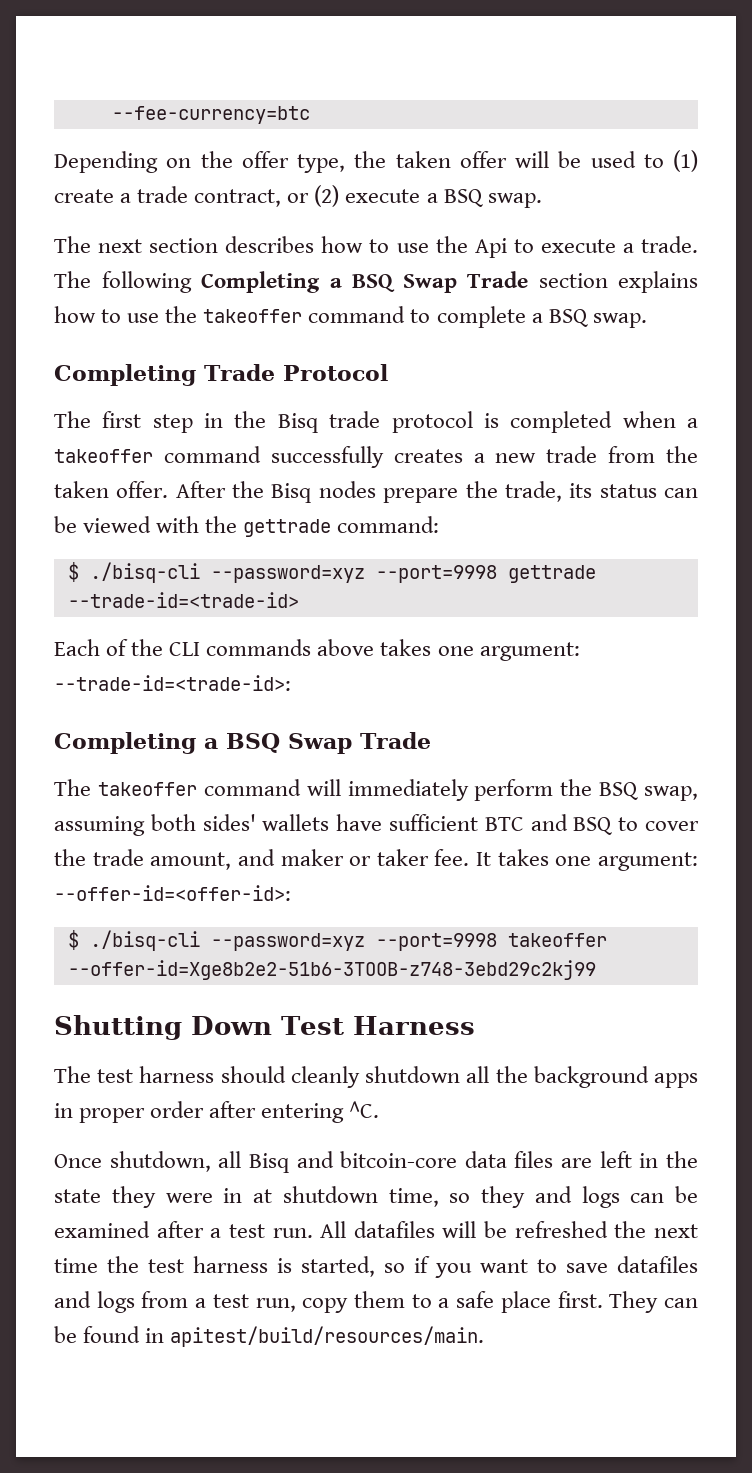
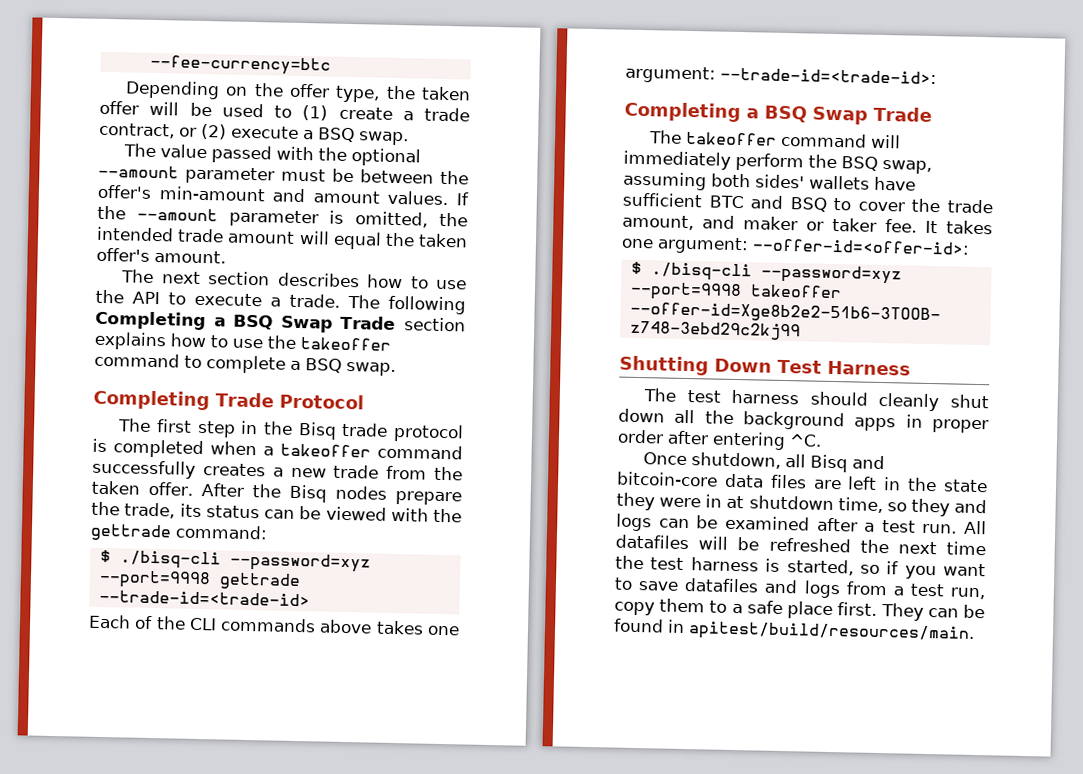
+ The value passed with the optional --amount parameter must be between the offer's min-amount and amount values. If the --amount parameter is omitted, the intended trade amount will equal the taken offer's amount.
- The next section describes how to use the Api to execute a trade.
+ The next section describes how to use the API to execute a trade.
- The test harness should cleanly shutdown all the background apps in proper order after entering ^C.
+ The test harness should cleanly shut down all the background apps in proper order after entering ^C.

